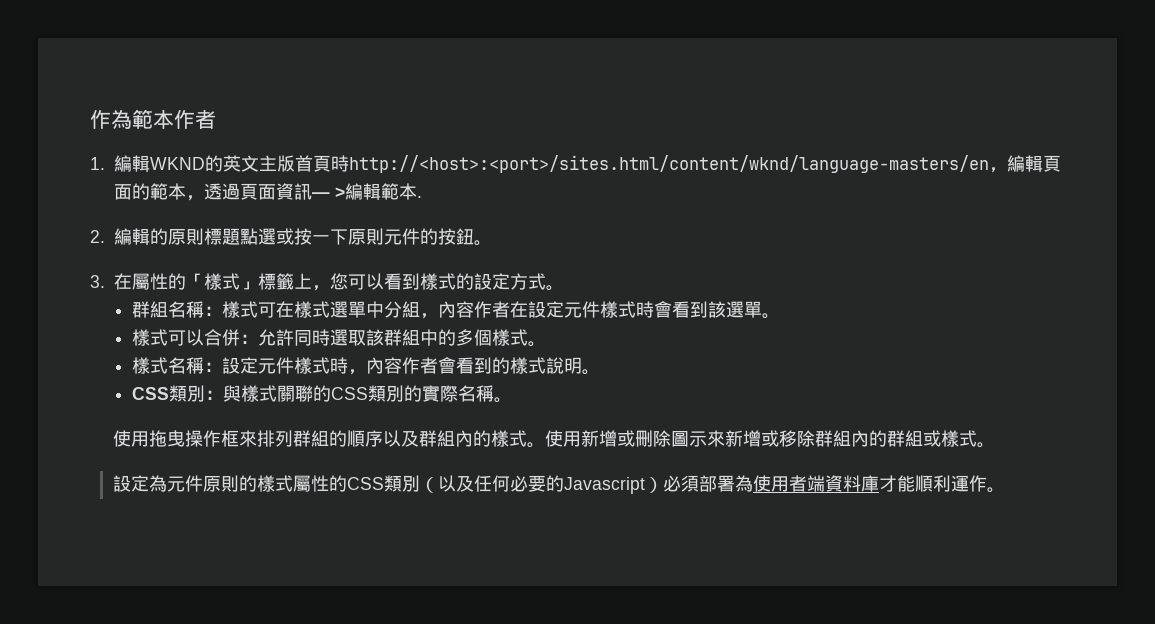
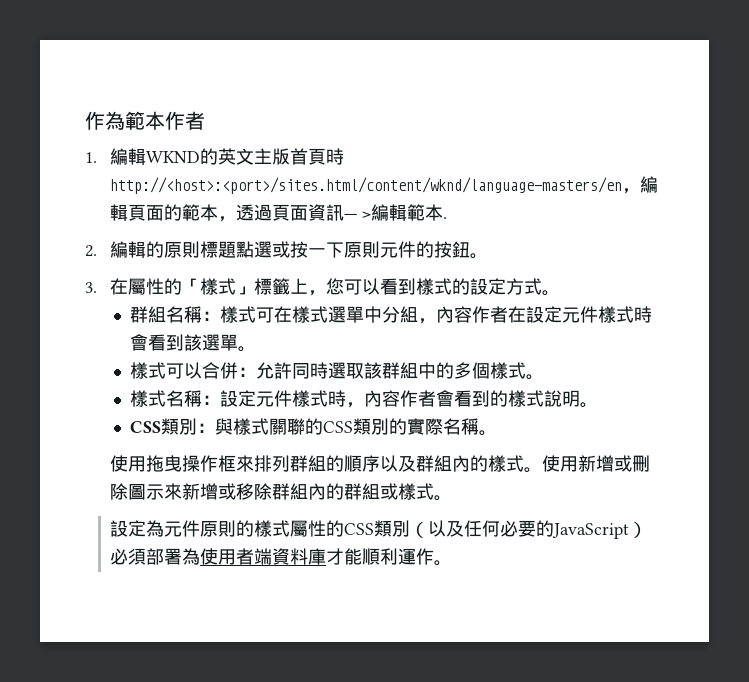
- 設定為元件原則的樣式屬性的CSS類別（以及任何必要的Javascript）必須部署為使用者端資料庫才能順利運作。
+ 設定為元件原則的樣式屬性的CSS類別（以及任何必要的JavaScript）必須部署為使用者端資料庫才能順利運作。

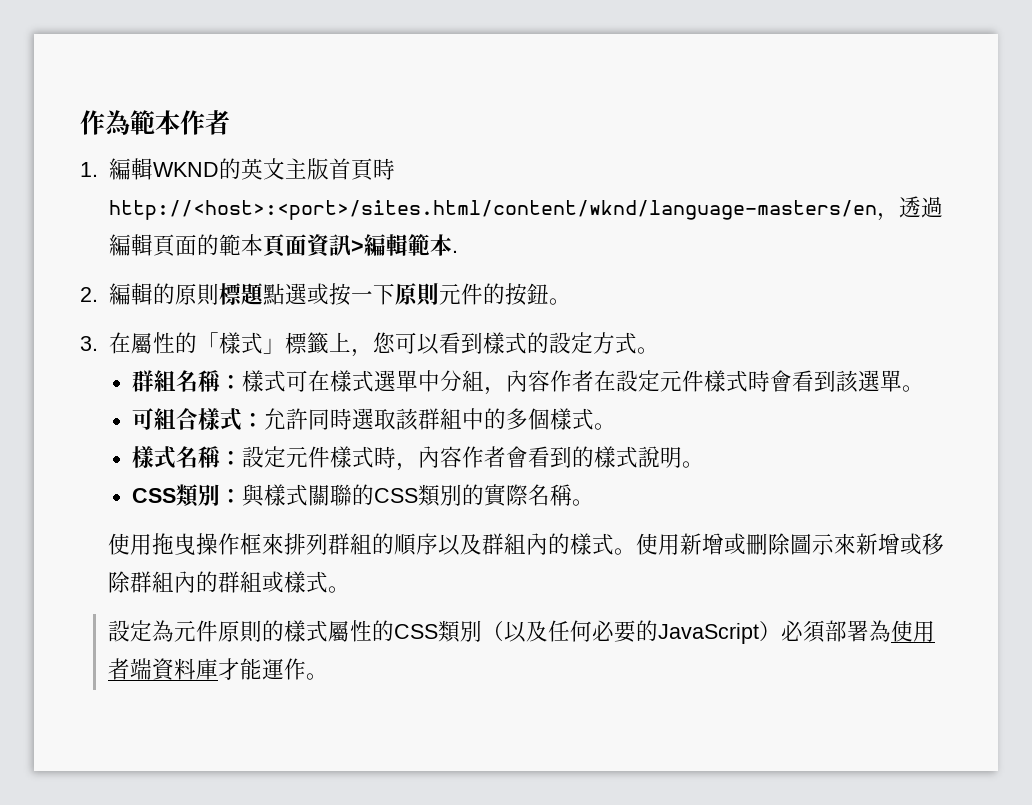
- 1.編輯WKND的英文主版首頁時http://<host>:<port>/sites.html/content/wknd/language-masters/en，編輯頁面的範本，透過頁面資訊— >編輯範本.
+ 1.編輯WKND的英文主版首頁時http://<host>:<port>/sites.html/content/wknd/language-masters/en，透過編輯頁面的範本頁面資訊>編輯範本.
- 樣式可以合併：允許同時選取該群組中的多個樣式。
+ 可組合樣式：允許同時選取該群組中的多個樣式。
- 設定為元件原則的樣式屬性的CSS類別（以及任何必要的JavaScript）必須部署為使用者端資料庫才能順利運作。
+ 設定為元件原則的樣式屬性的CSS類別（以及任何必要的JavaScript）必須部署為使用者端資料庫才能運作。

